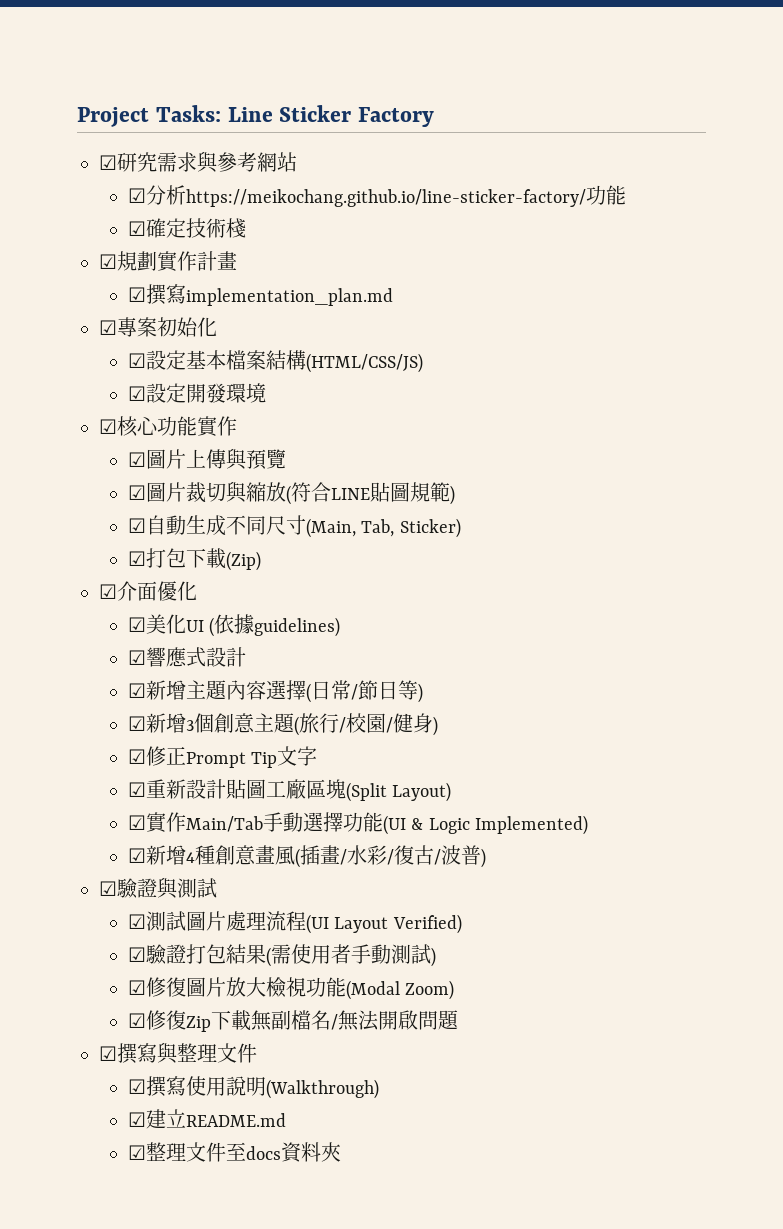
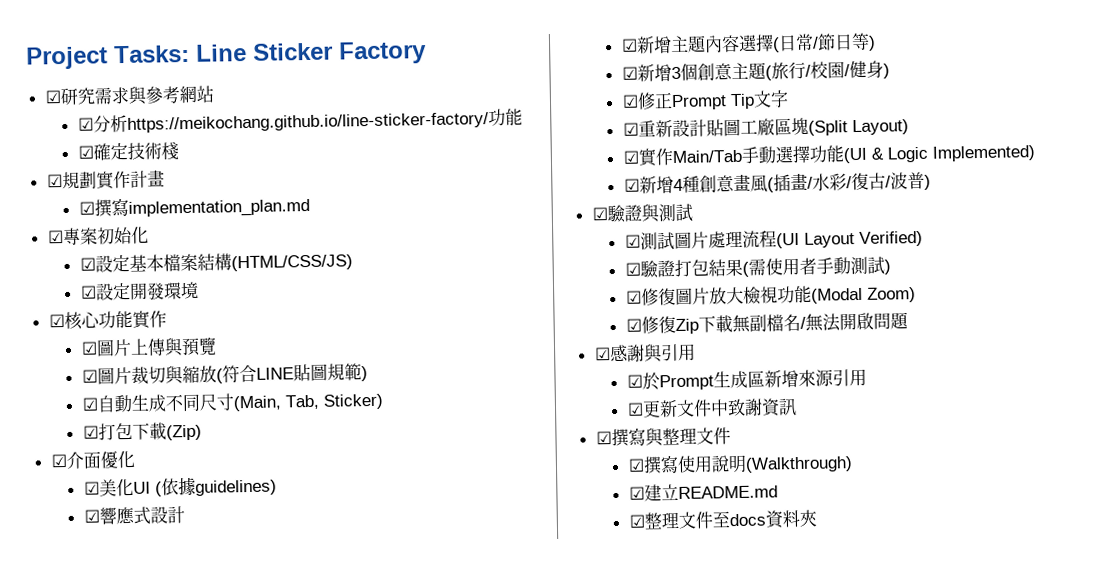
+ ☑感謝與引用
+ ☑於Prompt生成區新增來源引用
+ ☑更新文件中致謝資訊

